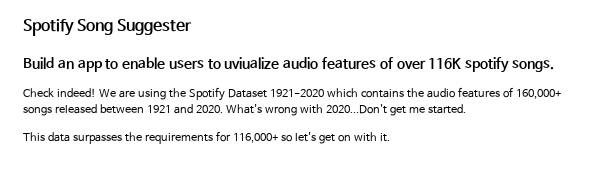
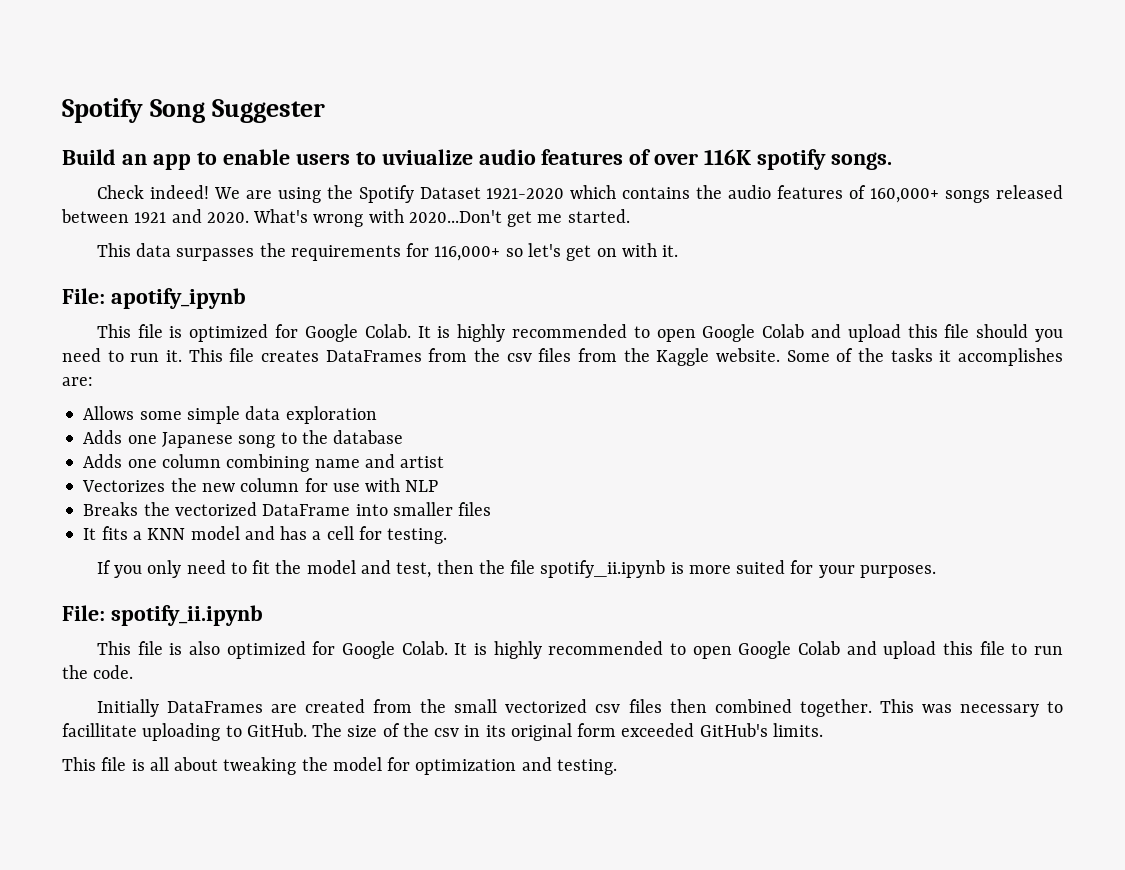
+ File: apotify_ipynb
+ This file is optimized for Google Colab. It is highly recommended to open Google Colab and upload this file should you need to run it. This file creates DataFrames from the csv files from the Kaggle website. Some of the tasks it accomplishes are:
+ Allows some simple data exploration
+ Adds one Japanese song to the database
+ Adds one column combining name and artist
+ Vectorizes the new column for use with NLP
+ Breaks the vectorized DataFrame into smaller files
+ It fits a KNN model and has a cell for testing.
+ If you only need to fit the model and test, then the file spotify_ii.ipynb is more suited for your purposes.
+ File: spotify_ii.ipynb
+ This file is also optimized for Google Colab. It is highly recommended to open Google Colab and upload this file to run the code.
+ Initially DataFrames are created from the small vectorized csv files then combined together. This was necessary to facillitate uploading to GitHub. The size of the csv in its original form exceeded GitHub's limits.
+ This file is all about tweaking the model for optimization and testing.

